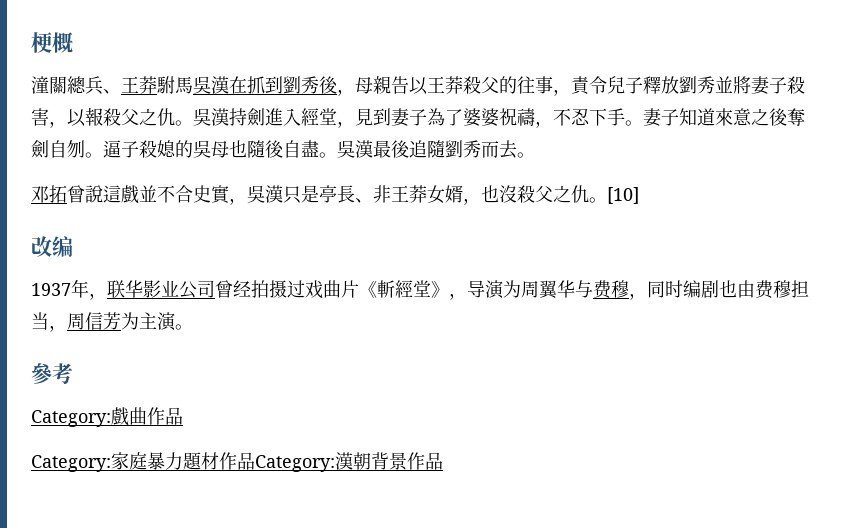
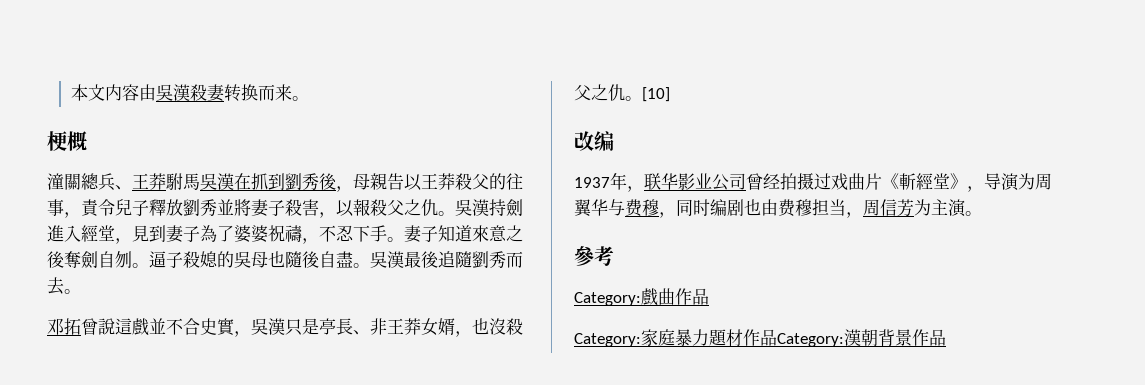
+ 本文内容由吳漢殺妻转换而来。

